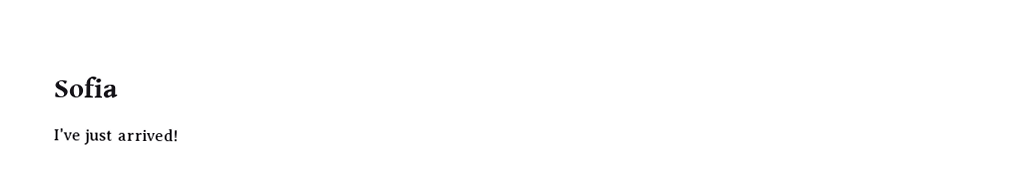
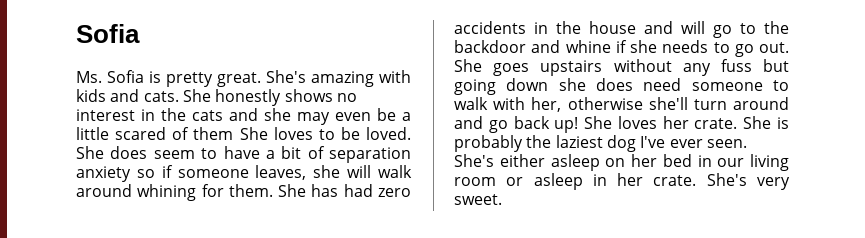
- I've just arrived!
+ Ms. Sofia is pretty great. She's amazing with kids and cats. She honestly shows no interest in the cats and she may even be a little scared of them She loves to be loved. She does seem to have a bit of separation anxiety so if someone leaves, she will walk around whining for them. She has had zero accidents in the house and will go to the backdoor and whine if she needs to go out. She goes upstairs without any fuss but going down she does need someone to walk with her, otherwise she'll turn around and go back up! She loves her crate. She is probably the laziest dog I've ever seen. She's either asleep on her bed in our living room or asleep in her crate. She's very sweet.

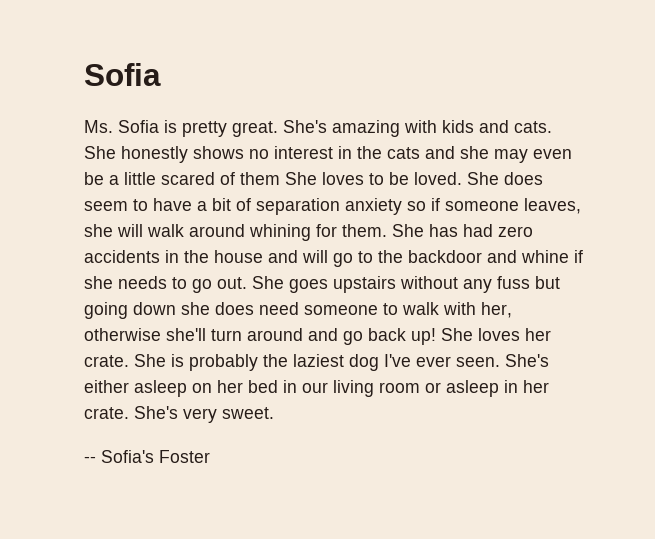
+ -- Sofia's Foster

